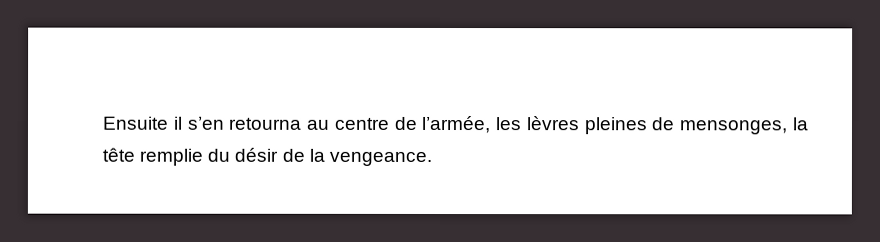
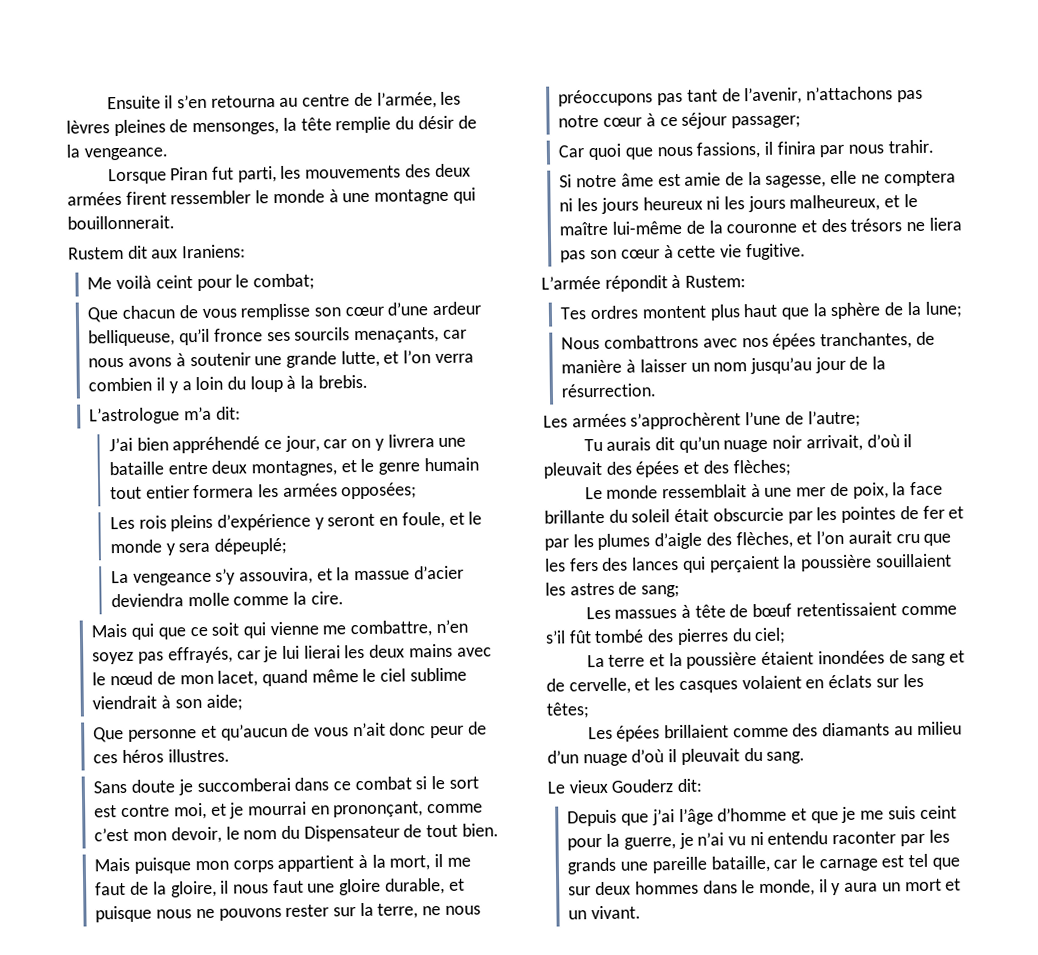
+ Lorsque Piran fut parti, les mouvements des deux armées firent ressembler le monde à une montagne qui bouillonnerait.
+ Rustem dit aux Iraniens:
+ Me voilà ceint pour le combat;
+ Que chacun de vous remplisse son cœur d’une ardeur belliqueuse, qu’il fronce ses sourcils menaçants, car nous avons à soutenir une grande lutte, et l’on verra combien il y a loin du loup à la brebis.
+ L’astrologue m’a dit:
+ J’ai bien appréhendé ce jour, car on y livrera une bataille entre deux montagnes, et le genre humain tout entier formera les armées opposées;
+ Les rois pleins d’expérience y seront en foule, et le monde y sera dépeuplé;
+ La vengeance s’y assouvira, et la massue d’acier deviendra molle comme la cire.
+ Mais qui que ce soit qui vienne me combattre, n’en soyez pas effrayés, car je lui lierai les deux mains avec le nœud de mon lacet, quand même le ciel sublime viendrait à son aide;
+ Que personne et qu’aucun de vous n’ait donc peur de ces héros illustres.
+ Sans doute je succomberai dans ce combat si le sort est contre moi, et je mourrai en prononçant, comme c’est mon devoir, le nom du Dispensateur de tout bien.
+ Mais puisque mon corps appartient à la mort, il me faut de la gloire, il nous faut une gloire durable, et puisque nous ne pouvons rester sur la terre, ne nous préoccupons pas tant de l’avenir, n’attachons pas notre cœur à ce séjour passager;
+ Car quoi que nous fassions, il finira par nous trahir.
+ Si notre âme est amie de la sagesse, elle ne comptera ni les jours heureux ni les jours malheureux, et le maître lui-même de la couronne et des trésors ne liera pas son cœur à cette vie fugitive.
+ L’armée répondit à Rustem:
+ Tes ordres montent plus haut que la sphère de la lune;
+ Nous combattrons avec nos épées tranchantes, de manière à laisser un nom jusqu’au jour de la résurrection.
+ Les armées s’approchèrent l’une de l’autre;
+ Tu aurais dit qu’un nuage noir arrivait, d’où il pleuvait des épées et des flèches;
+ Le monde ressemblait à une mer de poix, la face brillante du soleil était obscurcie par les pointes de fer et par les plumes d’aigle des flèches, et l’on aurait cru que les fers des lances qui perçaient la poussière souillaient les astres de sang;
+ Les massues à tête de bœuf retentissaient comme s’il fût tombé des pierres du ciel;
+ La terre et la poussière étaient inondées de sang et de cervelle, et les casques volaient en éclats sur les têtes;
+ Les épées brillaient comme des diamants au milieu d’un nuage d’où il pleuvait du sang.
+ Le vieux Gouderz dit:
+ Depuis que j’ai l’âge d’homme et que je me suis ceint pour la guerre, je n’ai vu ni entendu raconter par les grands une pareille bataille, car le carnage est tel que sur deux hommes dans le monde, il y aura un mort et un vivant.

